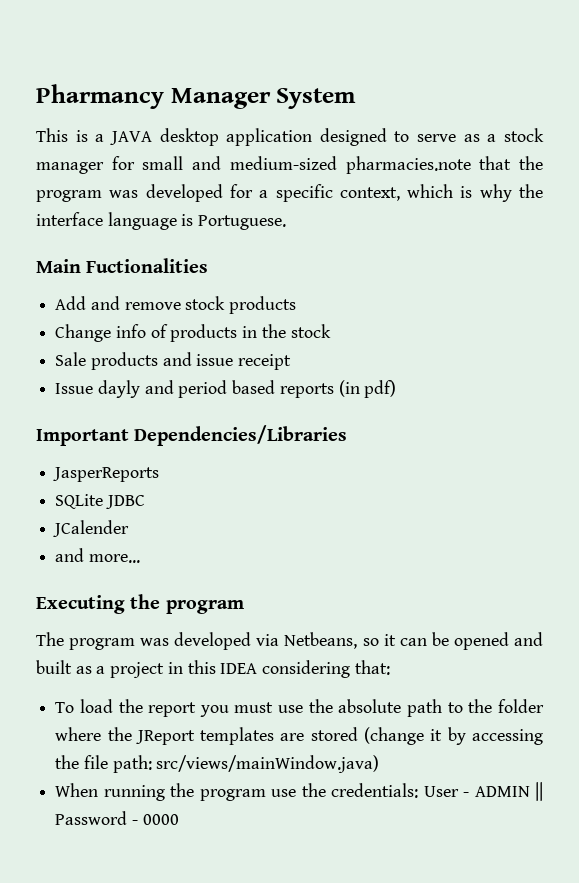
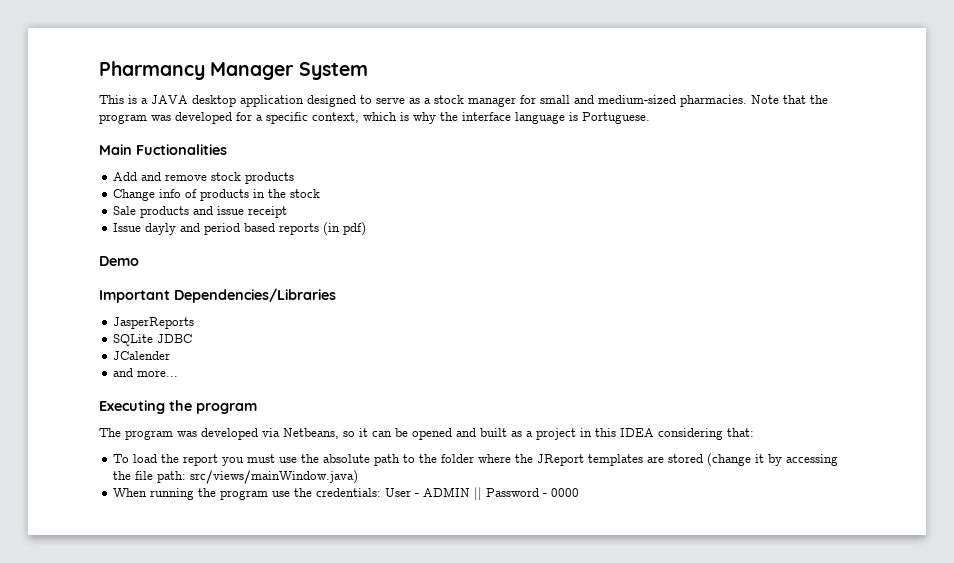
- This is a JAVA desktop application designed to serve as a stock manager for small and medium-sized pharmacies.note that the program was developed for a specific context, which is why the interface language is Portuguese.
+ This is a JAVA desktop application designed to serve as a stock manager for small and medium-sized pharmacies. Note that the program was developed for a specific context, which is why the interface language is Portuguese.
+ Demo

